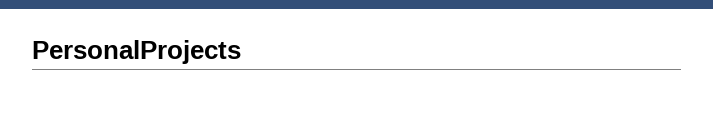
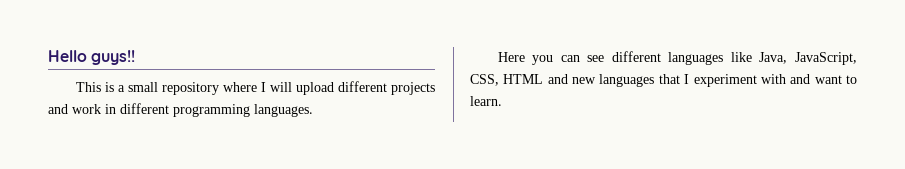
- PersonalProjects
+ Hello guys!!
+ This is a small repository where I will upload different projects and work in different programming languages.
+ Here you can see different languages like Java, JavaScript, CSS, HTML and new languages that I experiment with and want to learn.

